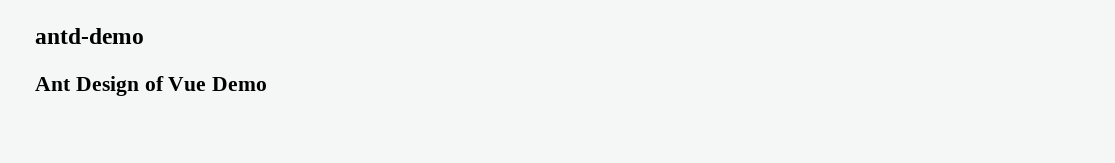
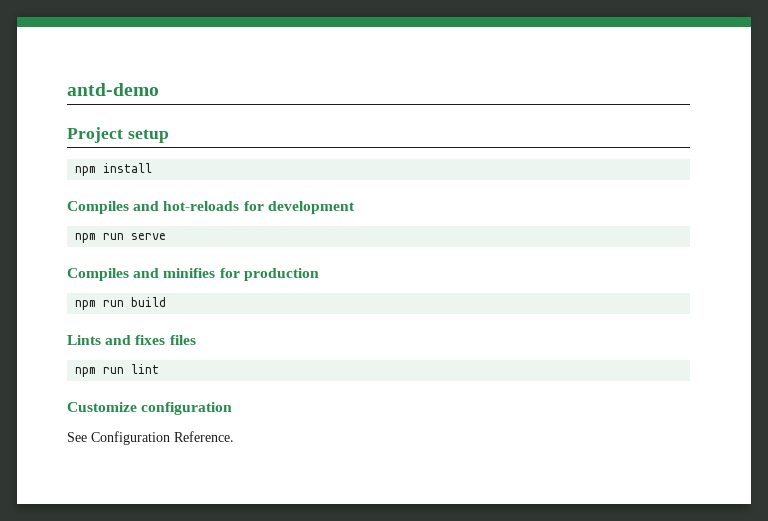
- Ant Design of Vue Demo
+ Project setup
+ npm install
+ Compiles and hot-reloads for development
+ npm run serve
+ Compiles and minifies for production
+ npm run build
+ Lints and fixes files
+ npm run lint
+ Customize configuration
+ See Configuration Reference.

